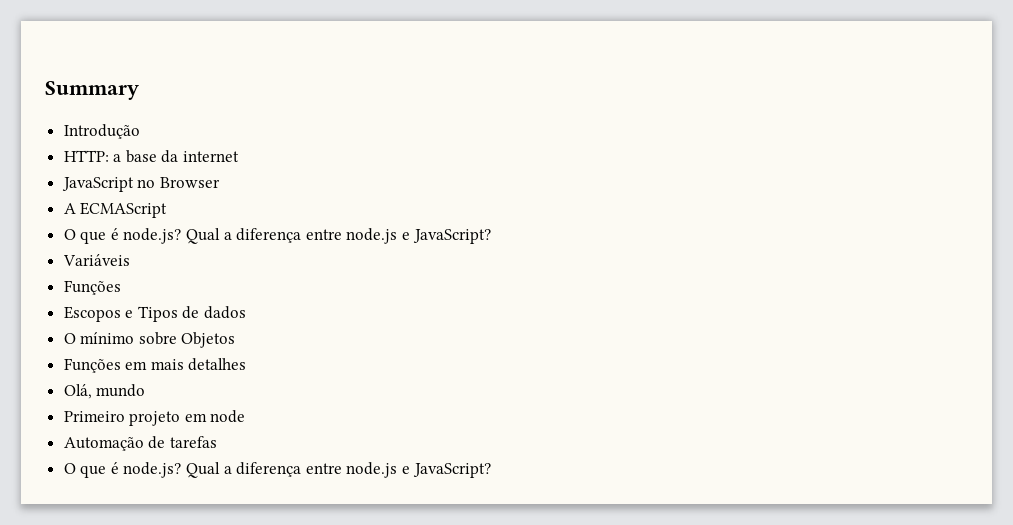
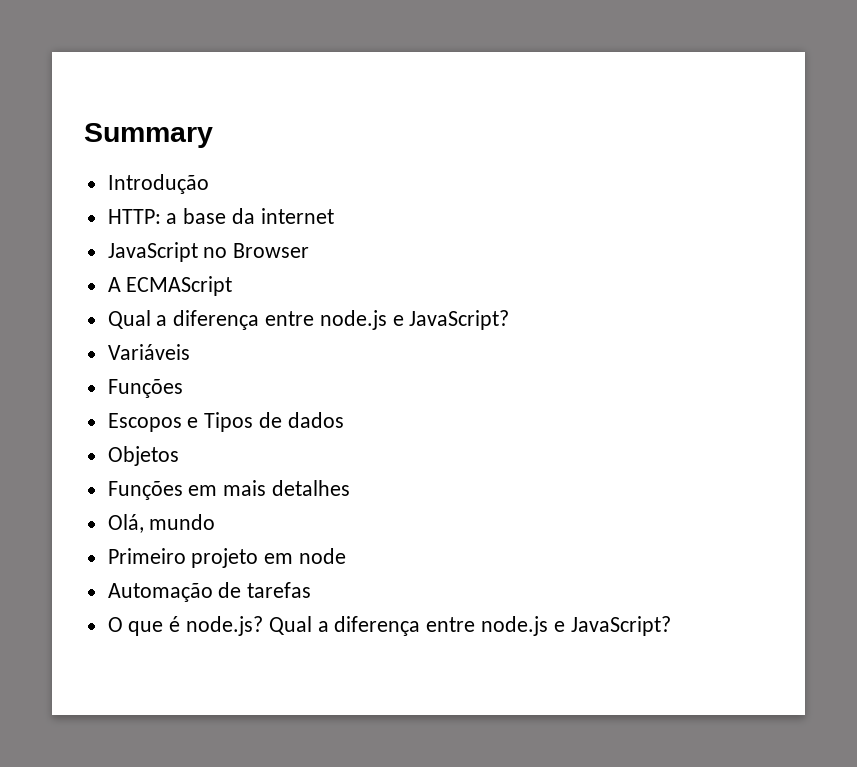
  A ECMAScript
- O que é node.js? Qual a diferença entre node.js e JavaScript?
+ Qual a diferença entre node.js e JavaScript?
- O mínimo sobre Objetos
+ Objetos

